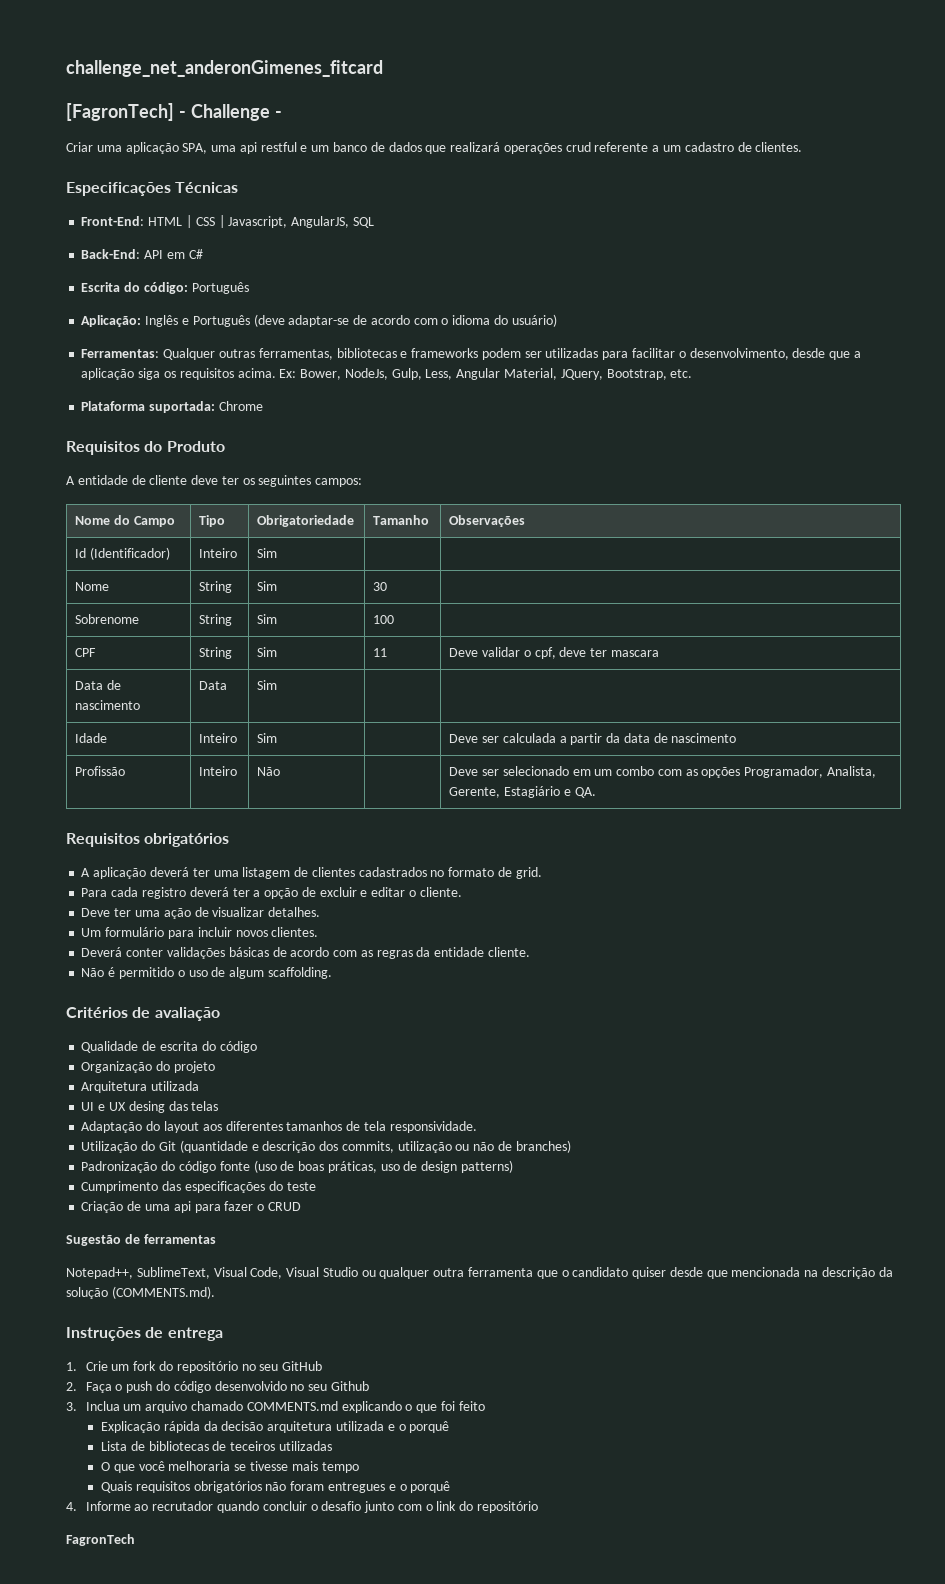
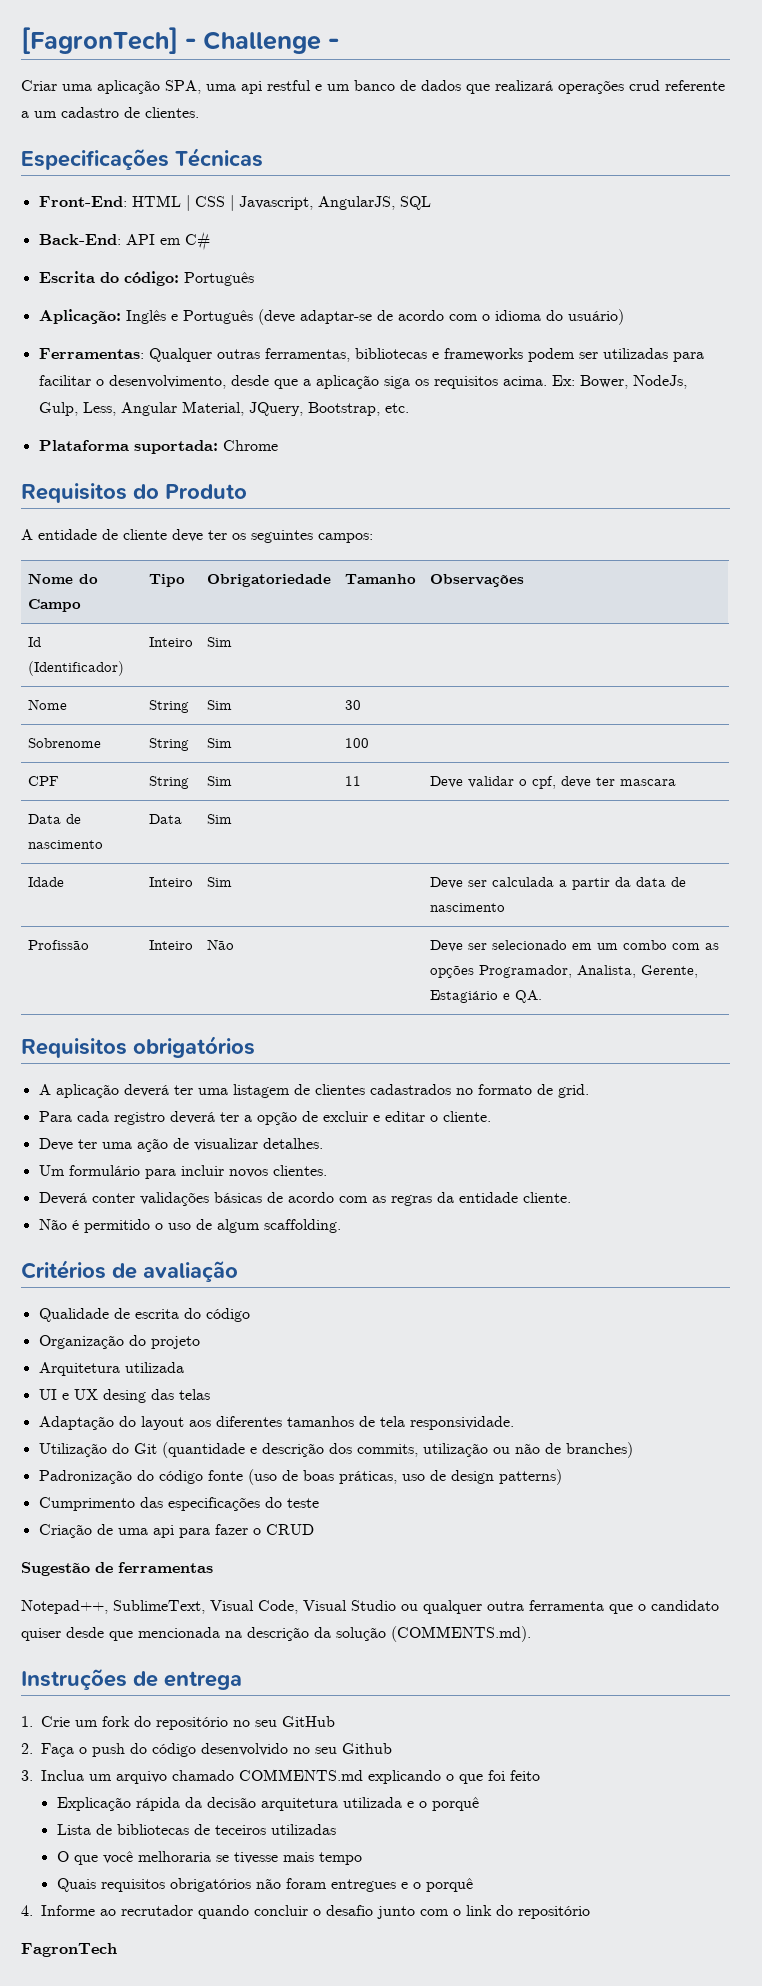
- challenge_net_anderonGimenes_fitcard

